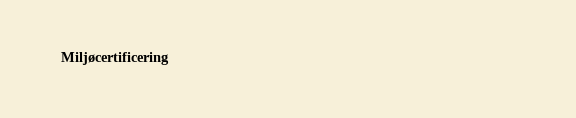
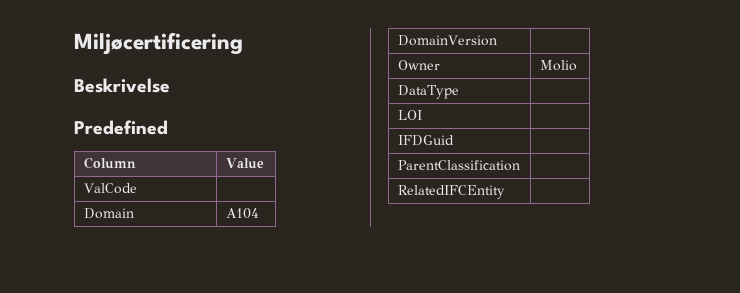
+ Beskrivelse
+ Predefined
+ Column | Value
+ ValCode |
+ Domain | A104
+ DomainVersion |
+ Owner | Molio
+ DataType |
+ LOI |
+ IFDGuid |
+ ParentClassification |
+ RelatedIFCEntity |

